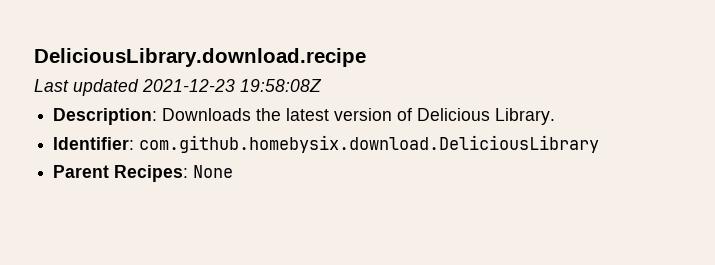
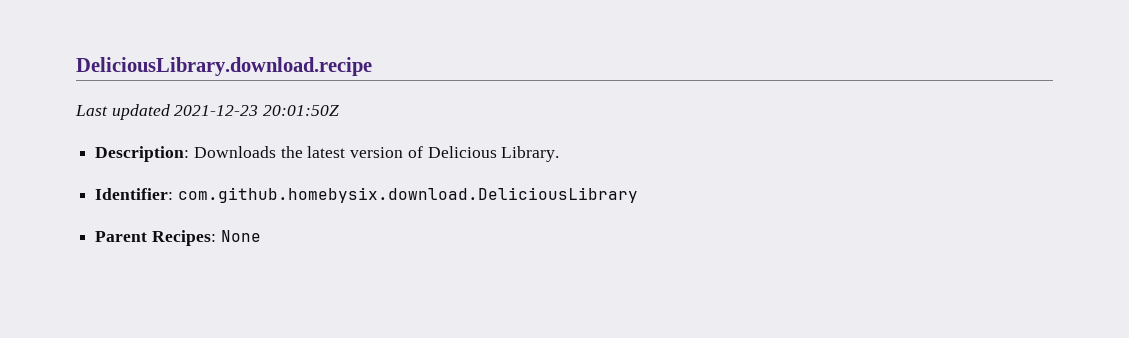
- Last updated 2021-12-23 19:58:08Z
+ Last updated 2021-12-23 20:01:50Z

